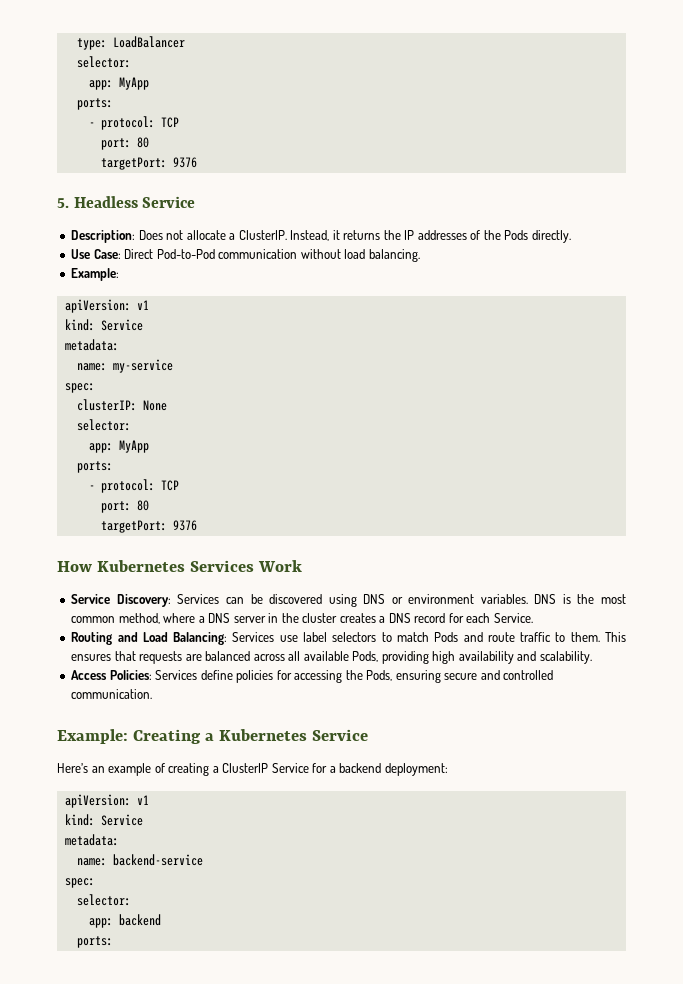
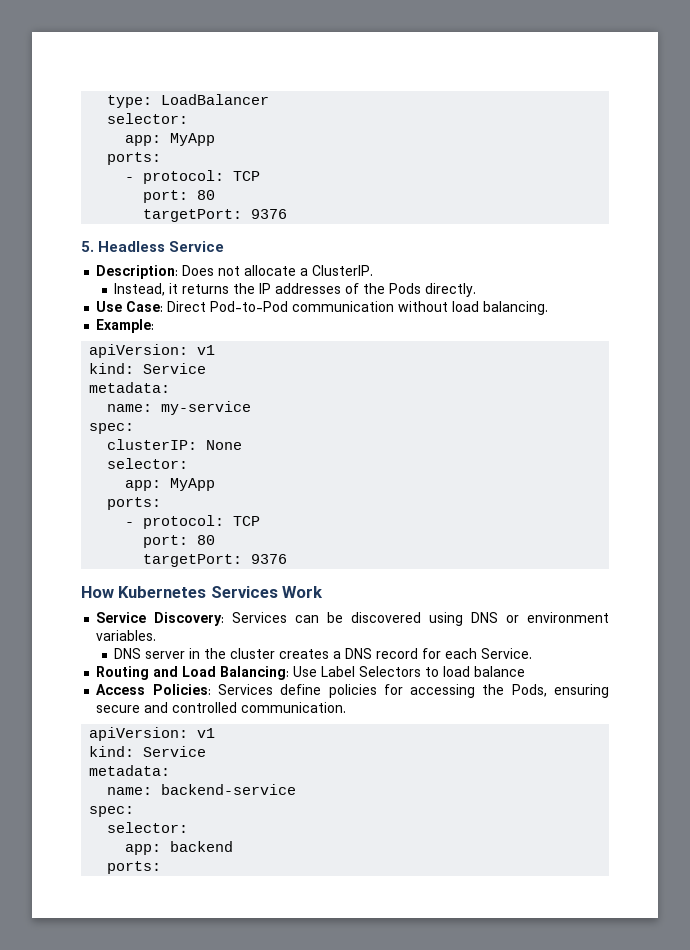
- Description: Does not allocate a ClusterIP. Instead, it returns the IP addresses of the Pods directly.
+ Description: Does not allocate a ClusterIP.
+ Instead, it returns the IP addresses of the Pods directly.
- Service Discovery: Services can be discovered using DNS or environment variables. DNS is the most common method, where a DNS server in the cluster creates a DNS record for each Service.
+ Service Discovery: Services can be discovered using DNS or environment variables.
+ DNS server in the cluster creates a DNS record for each Service.
- Routing and Load Balancing: Services use label selectors to match Pods and route traffic to them. This ensures that requests are balanced across all available Pods, providing high availability and scalability.
+ Routing and Load Balancing: Use Label Selectors to load balance
- Example: Creating a Kubernetes Service
- Here’s an example of creating a ClusterIP Service for a backend deployment:

